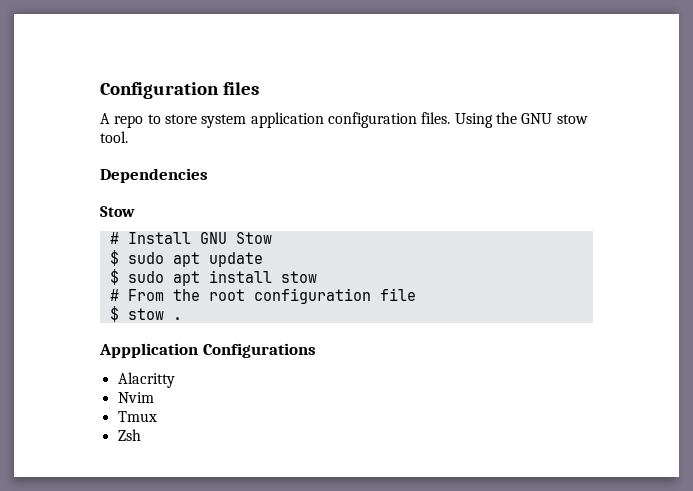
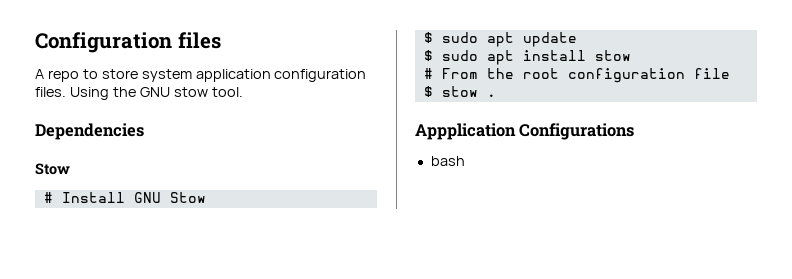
- Alacritty
- Nvim
- Tmux
- Zsh
+ bash

